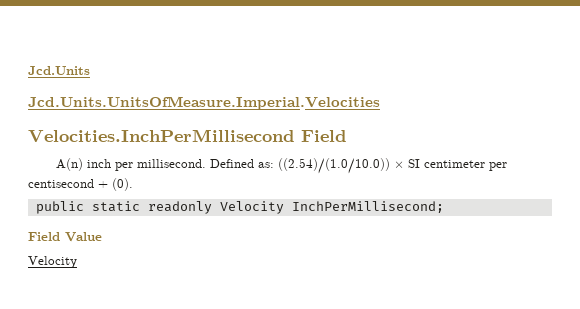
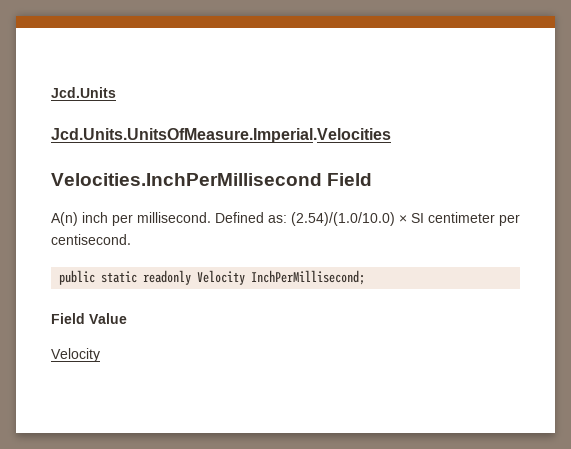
- Defined as: ((2.54)/(1.0/10.0)) × SI centimeter per centisecond + (0).
+ Defined as: (2.54)/(1.0/10.0) × SI centimeter per centisecond.

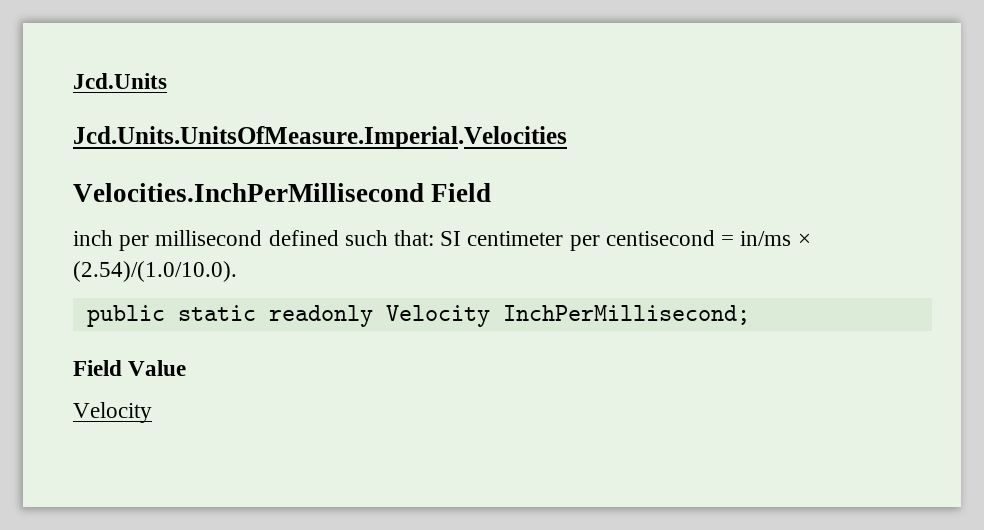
- A(n) inch per millisecond. Defined as: (2.54)/(1.0/10.0) × SI centimeter per centisecond.
+ inch per millisecond defined such that: SI centimeter per centisecond = in/ms × (2.54)/(1.0/10.0).

